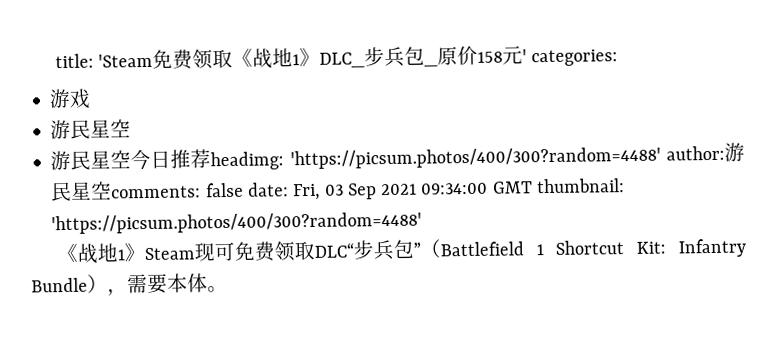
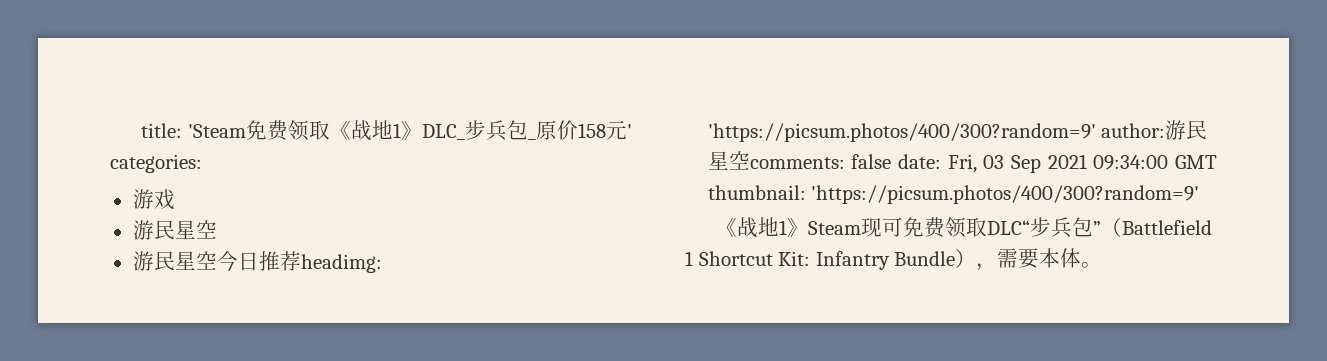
- 游民星空今日推荐headimg: 'https://picsum.photos/400/300?random=4488' author:游民星空comments: false date: Fri, 03 Sep 2021 09:34:00 GMT thumbnail: 'https://picsum.photos/400/300?random=4488'
+ 游民星空今日推荐headimg: 'https://picsum.photos/400/300?random=9' author:游民星空comments: false date: Fri, 03 Sep 2021 09:34:00 GMT thumbnail: 'https://picsum.photos/400/300?random=9'

